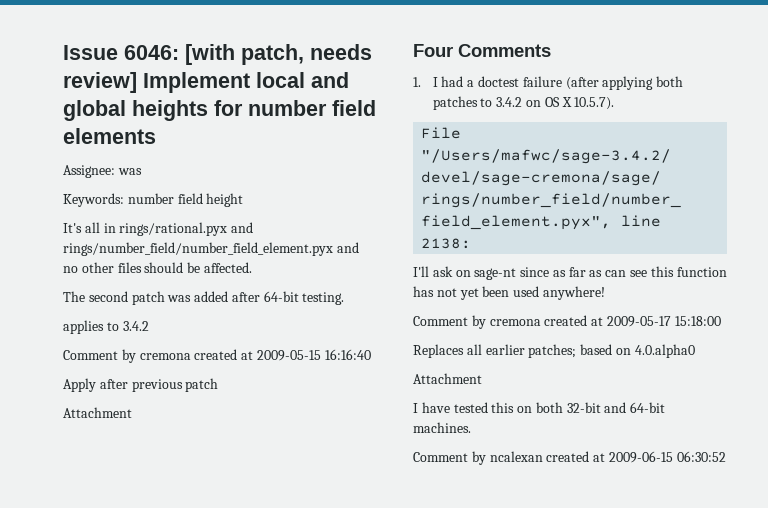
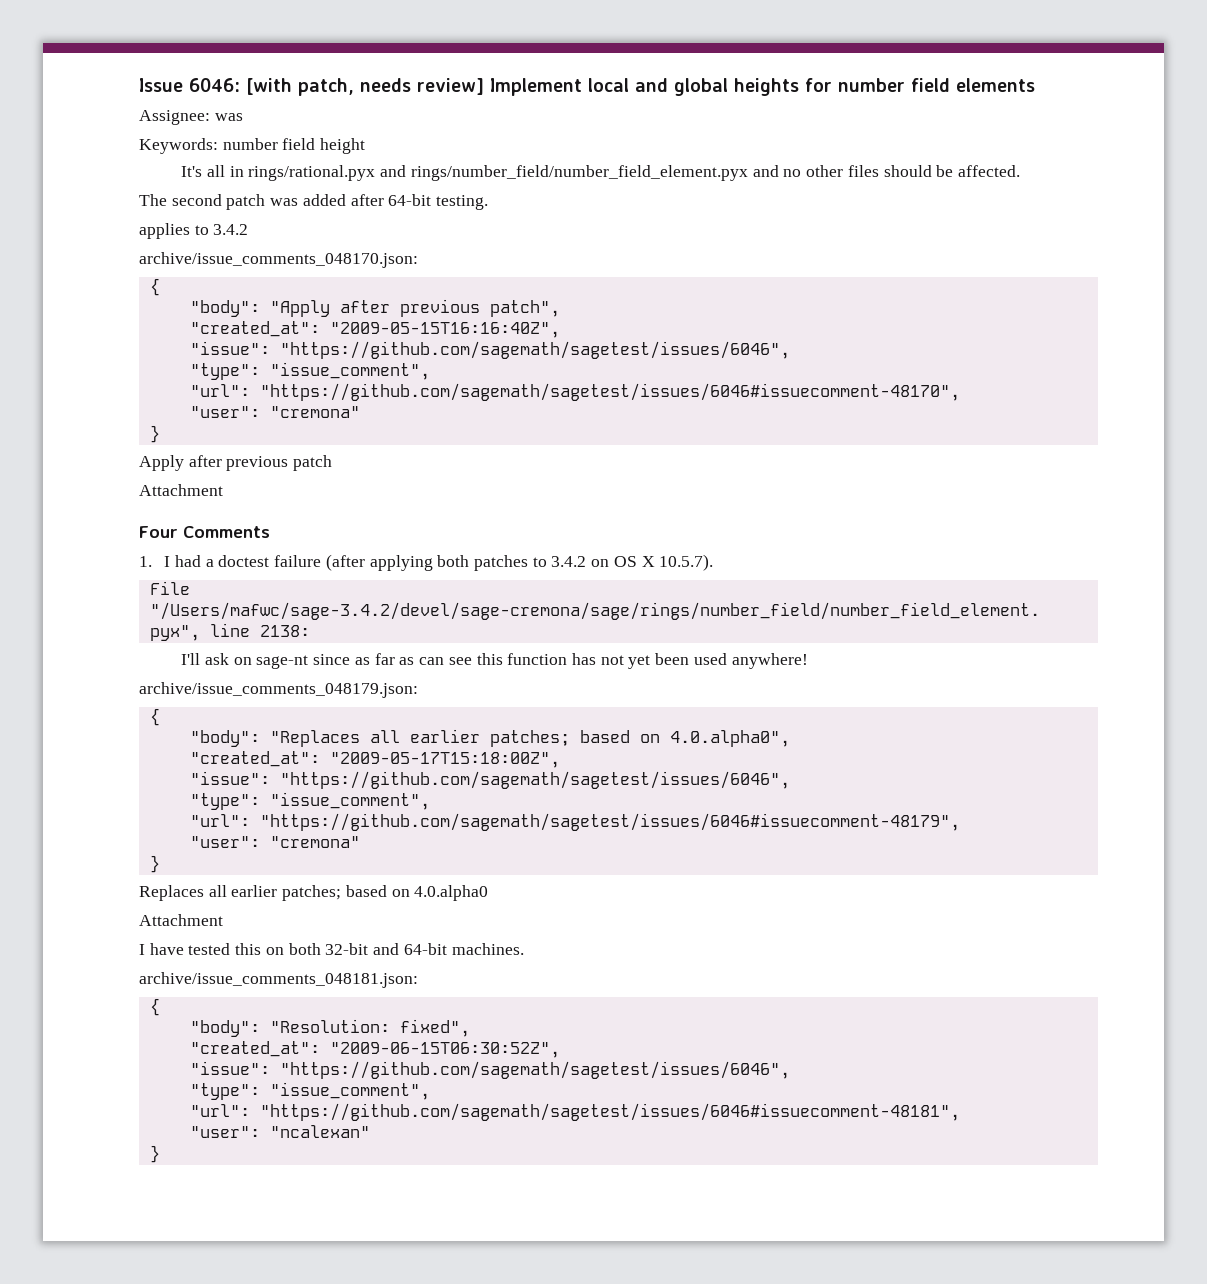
- Comment by cremona created at 2009-05-15 16:16:40
+ archive/issue_comments_048170.json:
+ {
+ "body": "Apply after previous patch",
+ "created_at": "2009-05-15T16:16:40Z",
+ "issue": "https://github.com/sagemath/sagetest/issues/6046",
+ "type": "issue_comment",
+ "url": "https://github.com/sagemath/sagetest/issues/6046#issuecomment-48170",
+ "user": "cremona"
+ }
- Comment by cremona created at 2009-05-17 15:18:00
+ archive/issue_comments_048179.json:
+ {
+ "body": "Replaces all earlier patches; based on 4.0.alpha0",
+ "created_at": "2009-05-17T15:18:00Z",
+ "issue": "https://github.com/sagemath/sagetest/issues/6046",
+ "type": "issue_comment",
+ "url": "https://github.com/sagemath/sagetest/issues/6046#issuecomment-48179",
+ "user": "cremona"
+ }
- Comment by ncalexan created at 2009-06-15 06:30:52
+ archive/issue_comments_048181.json:
+ {
+ "body": "Resolution: fixed",
+ "created_at": "2009-06-15T06:30:52Z",
+ "issue": "https://github.com/sagemath/sagetest/issues/6046",
+ "type": "issue_comment",
+ "url": "https://github.com/sagemath/sagetest/issues/6046#issuecomment-48181",
+ "user": "ncalexan"
+ }

